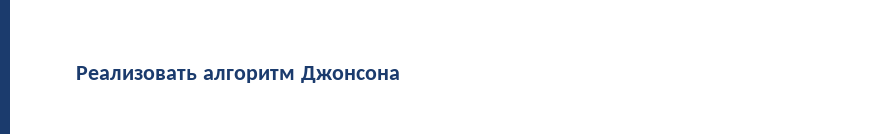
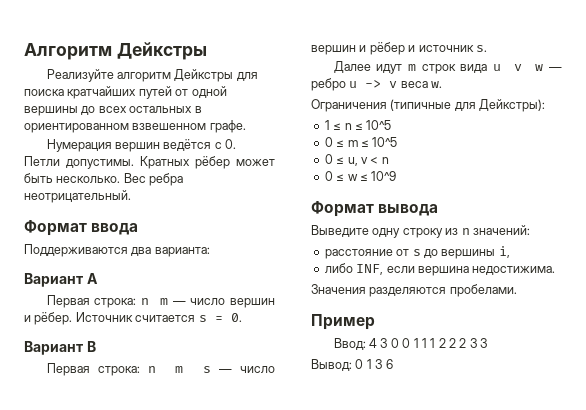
- Реализовать алгоритм Джонсона
+ Алгоритм Дейкстры
+ Реализуйте алгоритм Дейкстры для поиска кратчайших путей от одной вершины до всех остальных в ориентированном взвешенном графе.
+ Нумерация вершин ведётся с 0. Петли допустимы. Кратных рёбер может быть несколько. Вес ребра неотрицательный.
+ Формат ввода
+ Поддерживаются два варианта:
+ Вариант A
+ Первая строка: n m — число вершин и рёбер. Источник считается s = 0.
+ Вариант B
+ Первая строка: n m s — число вершин и рёбер и источник s.
+ Далее идут m строк вида u v w — ребро u -> v веса w.
+ Ограничения (типичные для Дейкстры):
+ 1 ≤ n ≤ 10^5
+ 0 ≤ m ≤ 10^5
+ 0 ≤ u, v < n
+ 0 ≤ w ≤ 10^9
+ Формат вывода
+ Выведите одну строку из n значений:
+ расстояние от s до вершины i,
+ либо INF, если вершина недостижима.
+ Значения разделяются пробелами.
+ Пример
+ Ввод: 4 3 0 0 1 1 1 2 2 2 3 3
+ Вывод: 0 1 3 6

